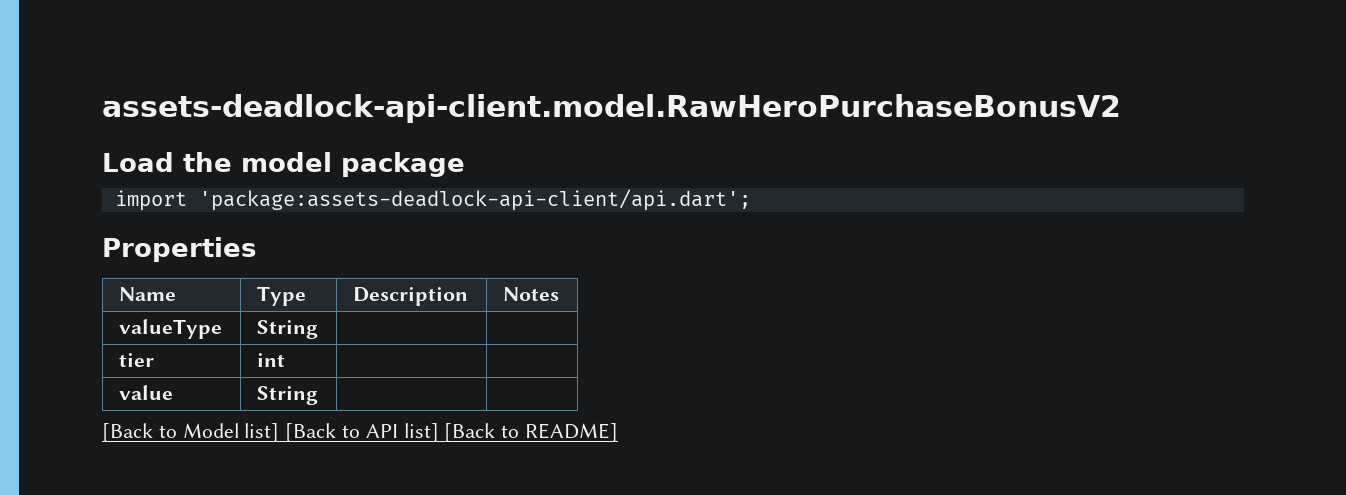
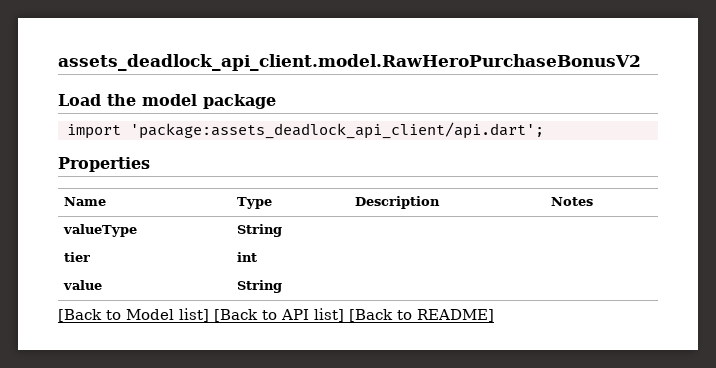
- assets-deadlock-api-client.model.RawHeroPurchaseBonusV2
+ assets_deadlock_api_client.model.RawHeroPurchaseBonusV2
- import 'package:assets-deadlock-api-client/api.dart';
+ import 'package:assets_deadlock_api_client/api.dart';

